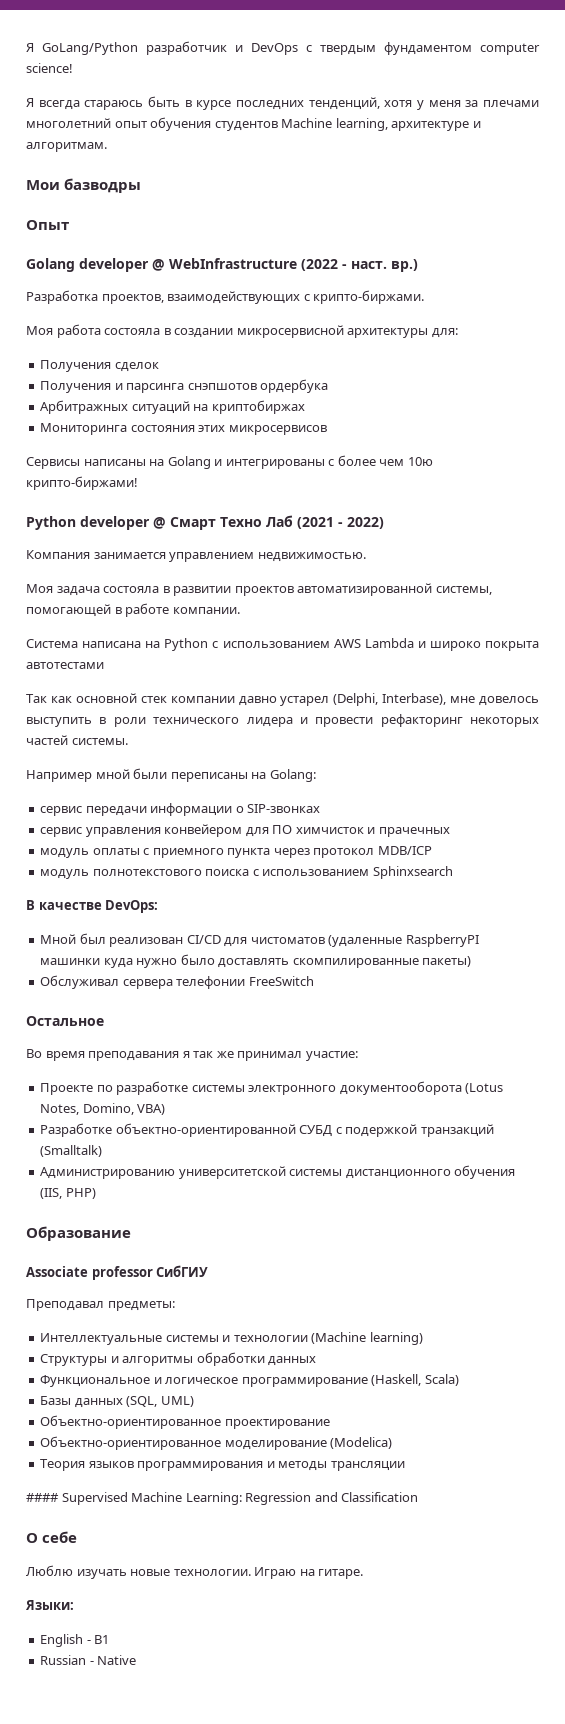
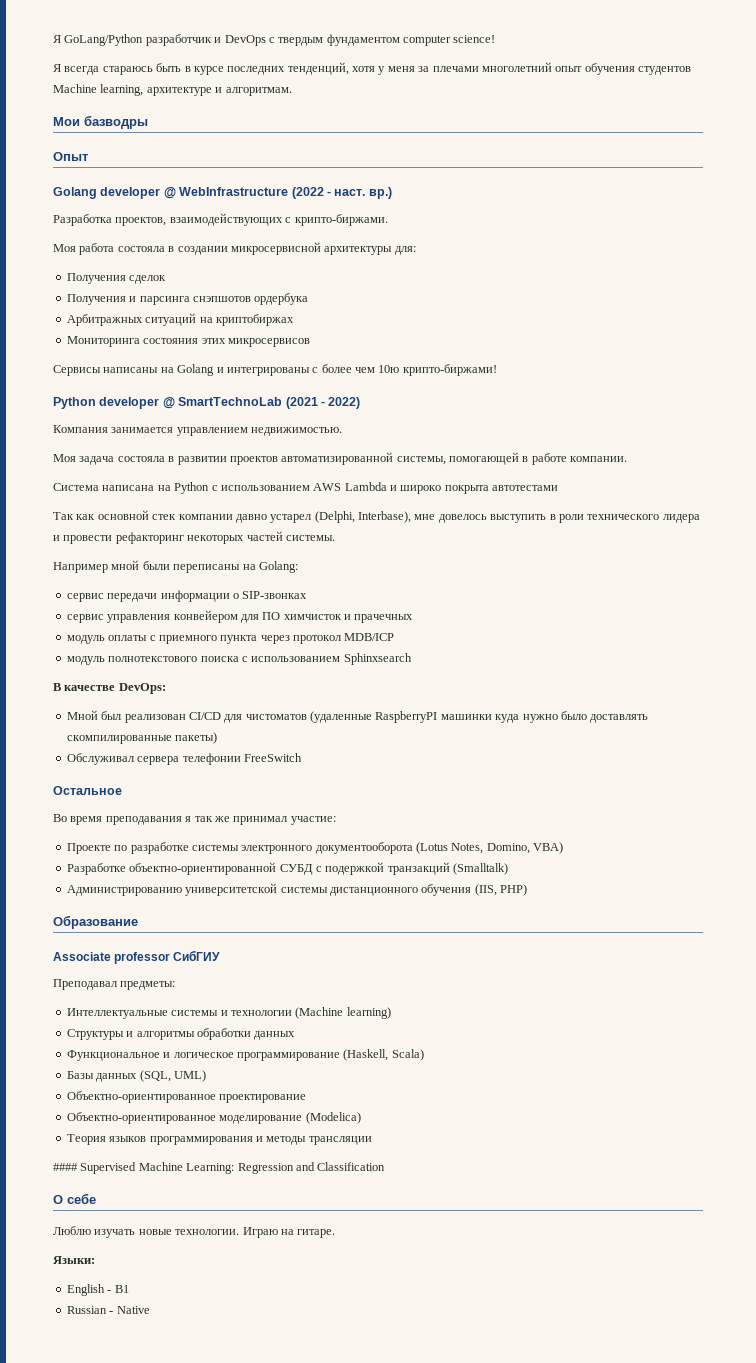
- Python developer @ Смарт Техно Лаб (2021 - 2022)
+ Python developer @ SmartTechnoLab (2021 - 2022)

